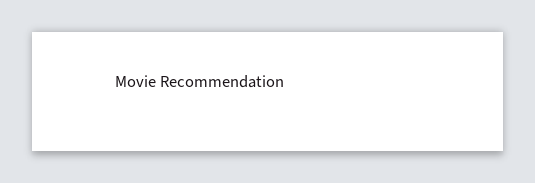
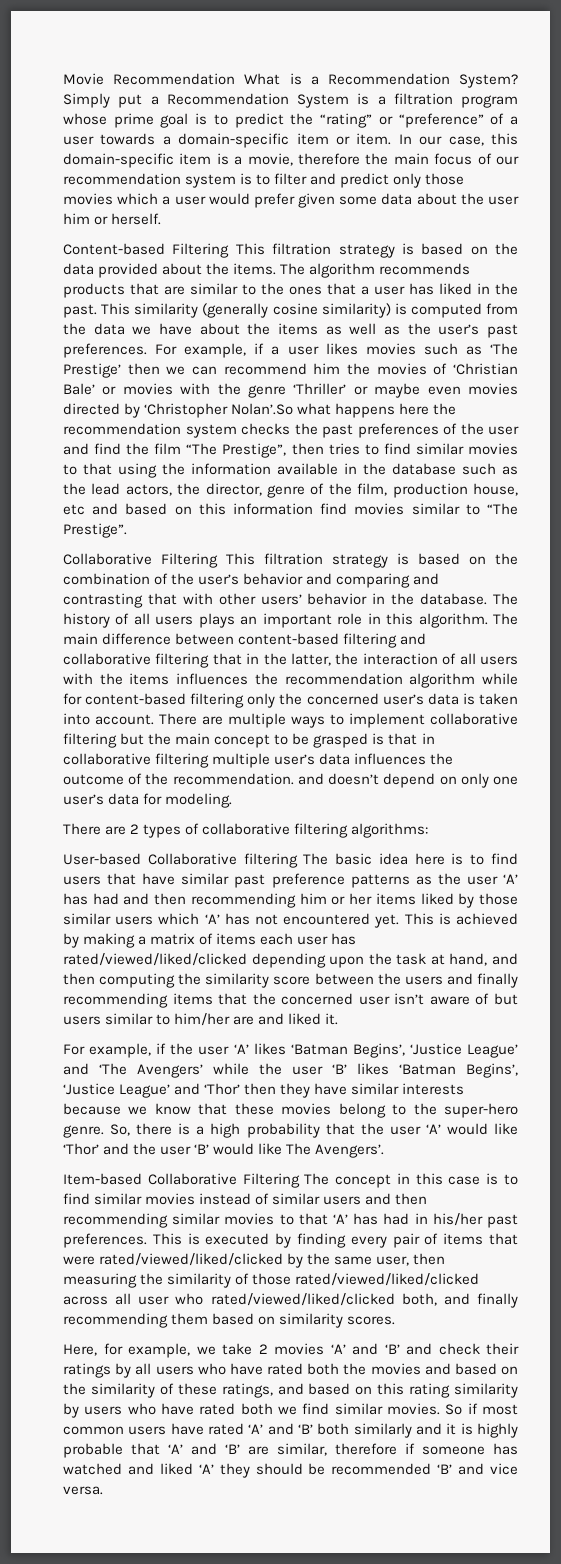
- Movie Recommendation
+ Movie Recommendation What is a Recommendation System? Simply put a Recommendation System is a filtration program whose prime goal is to predict the “rating” or “preference” of a user towards a domain-specific item or item. In our case, this domain-specific item is a movie, therefore the main focus of our recommendation system is to filter and predict only those movies which a user would prefer given some data about the user him or herself.
+ Content-based Filtering This filtration strategy is based on the data provided about the items. The algorithm recommends products that are similar to the ones that a user has liked in the past. This similarity (generally cosine similarity) is computed from the data we have about the items as well as the user’s past preferences. For example, if a user likes movies such as ‘The Prestige’ then we can recommend him the movies of ‘Christian Bale’ or movies with the genre ‘Thriller’ or maybe even movies directed by ‘Christopher Nolan’.So what happens here the recommendation system checks the past preferences of the user and find the film “The Prestige”, then tries to find similar movies to that using the information available in the database such as the lead actors, the director, genre of the film, production house, etc and based on this information find movies similar to “The Prestige”.
+ Collaborative Filtering This filtration strategy is based on the combination of the user’s behavior and comparing and contrasting that with other users’ behavior in the database. The history of all users plays an important role in this algorithm. The main difference between content-based filtering and collaborative filtering that in the latter, the interaction of all users with the items influences the recommendation algorithm while for content-based filtering only the concerned user’s data is taken into account. There are multiple ways to implement collaborative filtering but the main concept to be grasped is that in collaborative filtering multiple user’s data influences the outcome of the recommendation. and doesn’t depend on only one user’s data for modeling.
+ There are 2 types of collaborative filtering algorithms:
+ User-based Collaborative filtering The basic idea here is to find users that have similar past preference patterns as the user ‘A’ has had and then recommending him or her items liked by those similar users which ‘A’ has not encountered yet. This is achieved by making a matrix of items each user has rated/viewed/liked/clicked depending upon the task at hand, and then computing the similarity score between the users and finally recommending items that the concerned user isn’t aware of but users similar to him/her are and liked it.
+ For example, if the user ‘A’ likes ‘Batman Begins’, ‘Justice League’ and ‘The Avengers’ while the user ‘B’ likes ‘Batman Begins’, ‘Justice League’ and ‘Thor’ then they have similar interests because we know that these movies belong to the super-hero genre. So, there is a high probability that the user ‘A’ would like ‘Thor’ and the user ‘B’ would like The Avengers’.
+ Item-based Collaborative Filtering The concept in this case is to find similar movies instead of similar users and then recommending similar movies to that ‘A’ has had in his/her past preferences. This is executed by finding every pair of items that were rated/viewed/liked/clicked by the same user, then measuring the similarity of those rated/viewed/liked/clicked across all user who rated/viewed/liked/clicked both, and finally recommending them based on similarity scores.
+ Here, for example, we take 2 movies ‘A’ and ‘B’ and check their ratings by all users who have rated both the movies and based on the similarity of these ratings, and based on this rating similarity by users who have rated both we find similar movies. So if most common users have rated ‘A’ and ‘B’ both similarly and it is highly probable that ‘A’ and ‘B’ are similar, therefore if someone has watched and liked ‘A’ they should be recommended ‘B’ and vice versa.

